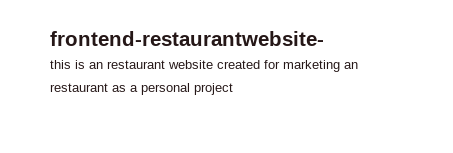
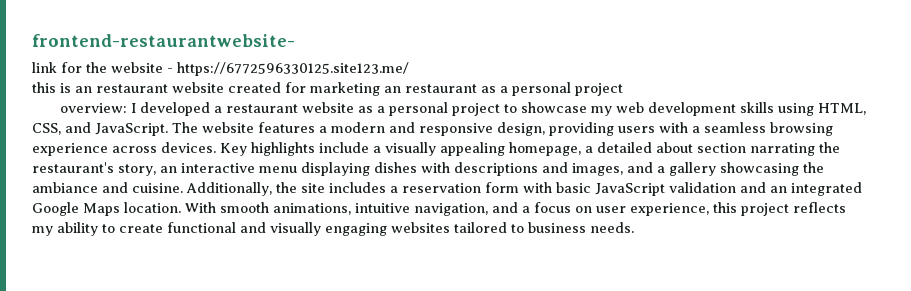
+ link for the website - https://6772596330125.site123.me/
+ overview: I developed a restaurant website as a personal project to showcase my web development skills using HTML, CSS, and JavaScript. The website features a modern and responsive design, providing users with a seamless browsing experience across devices. Key highlights include a visually appealing homepage, a detailed about section narrating the restaurant's story, an interactive menu displaying dishes with descriptions and images, and a gallery showcasing the ambiance and cuisine. Additionally, the site includes a reservation form with basic JavaScript validation and an integrated Google Maps location. With smooth animations, intuitive navigation, and a focus on user experience, this project reflects my ability to create functional and visually engaging websites tailored to business needs.

